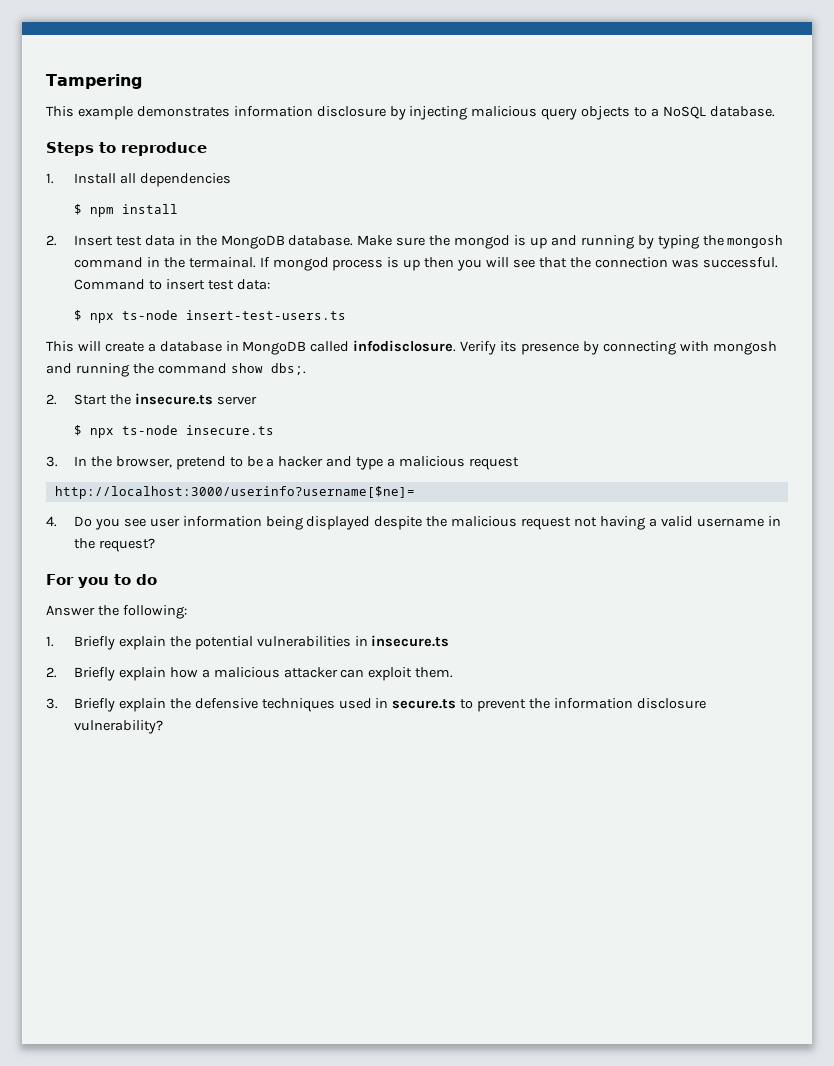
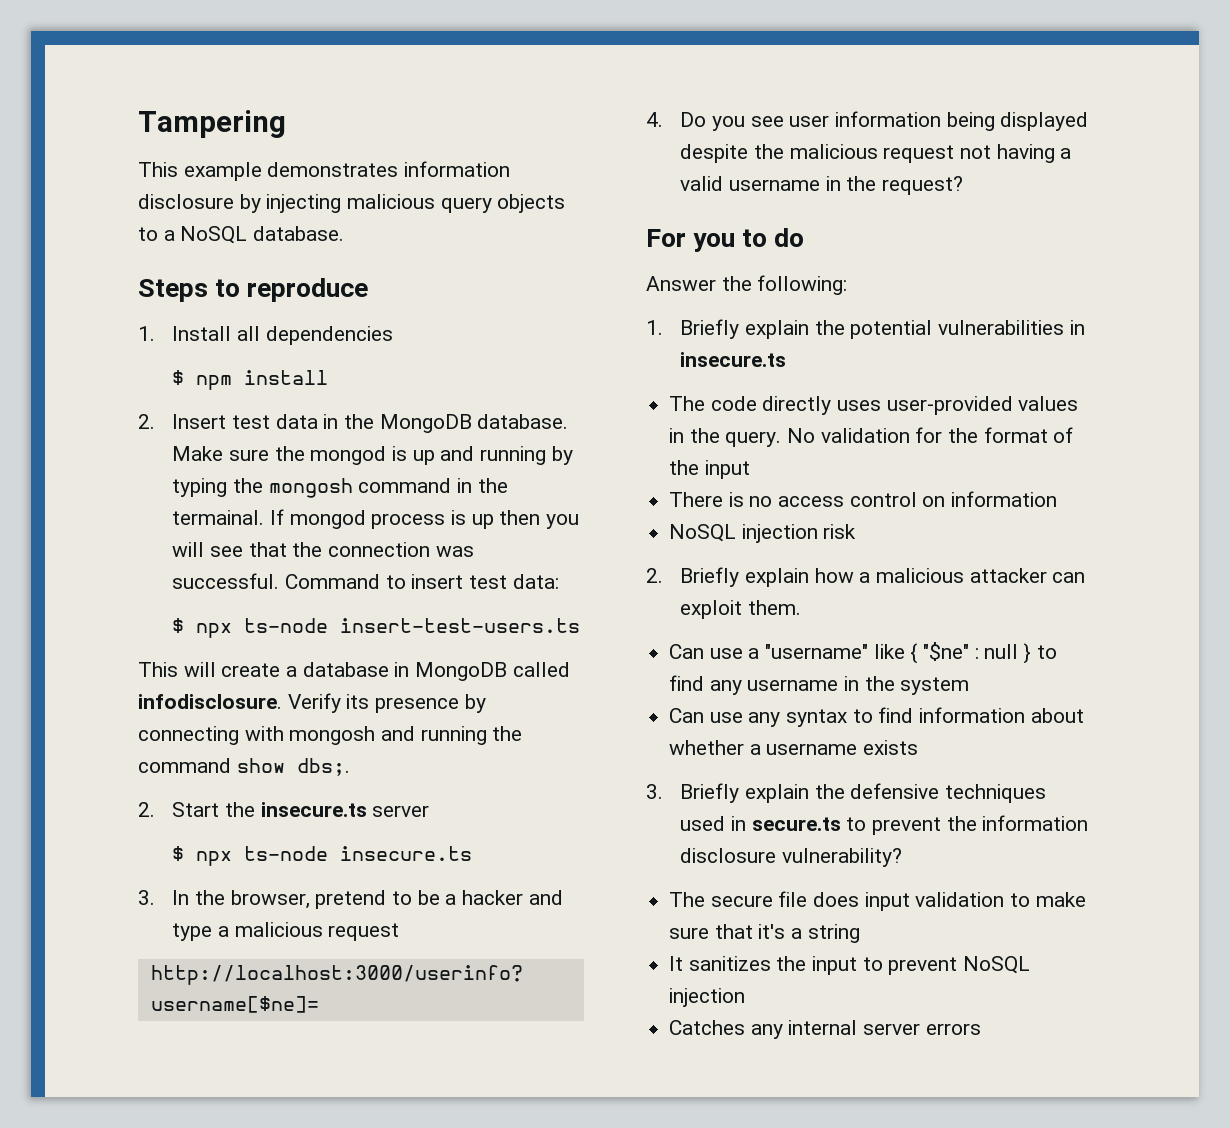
+ The code directly uses user-provided values in the query. No validation for the format of the input
+ There is no access control on information
+ NoSQL injection risk
+ Can use a "username" like { "$ne" : null } to find any username in the system
+ Can use any syntax to find information about whether a username exists
+ The secure file does input validation to make sure that it's a string
+ It sanitizes the input to prevent NoSQL injection
+ Catches any internal server errors

